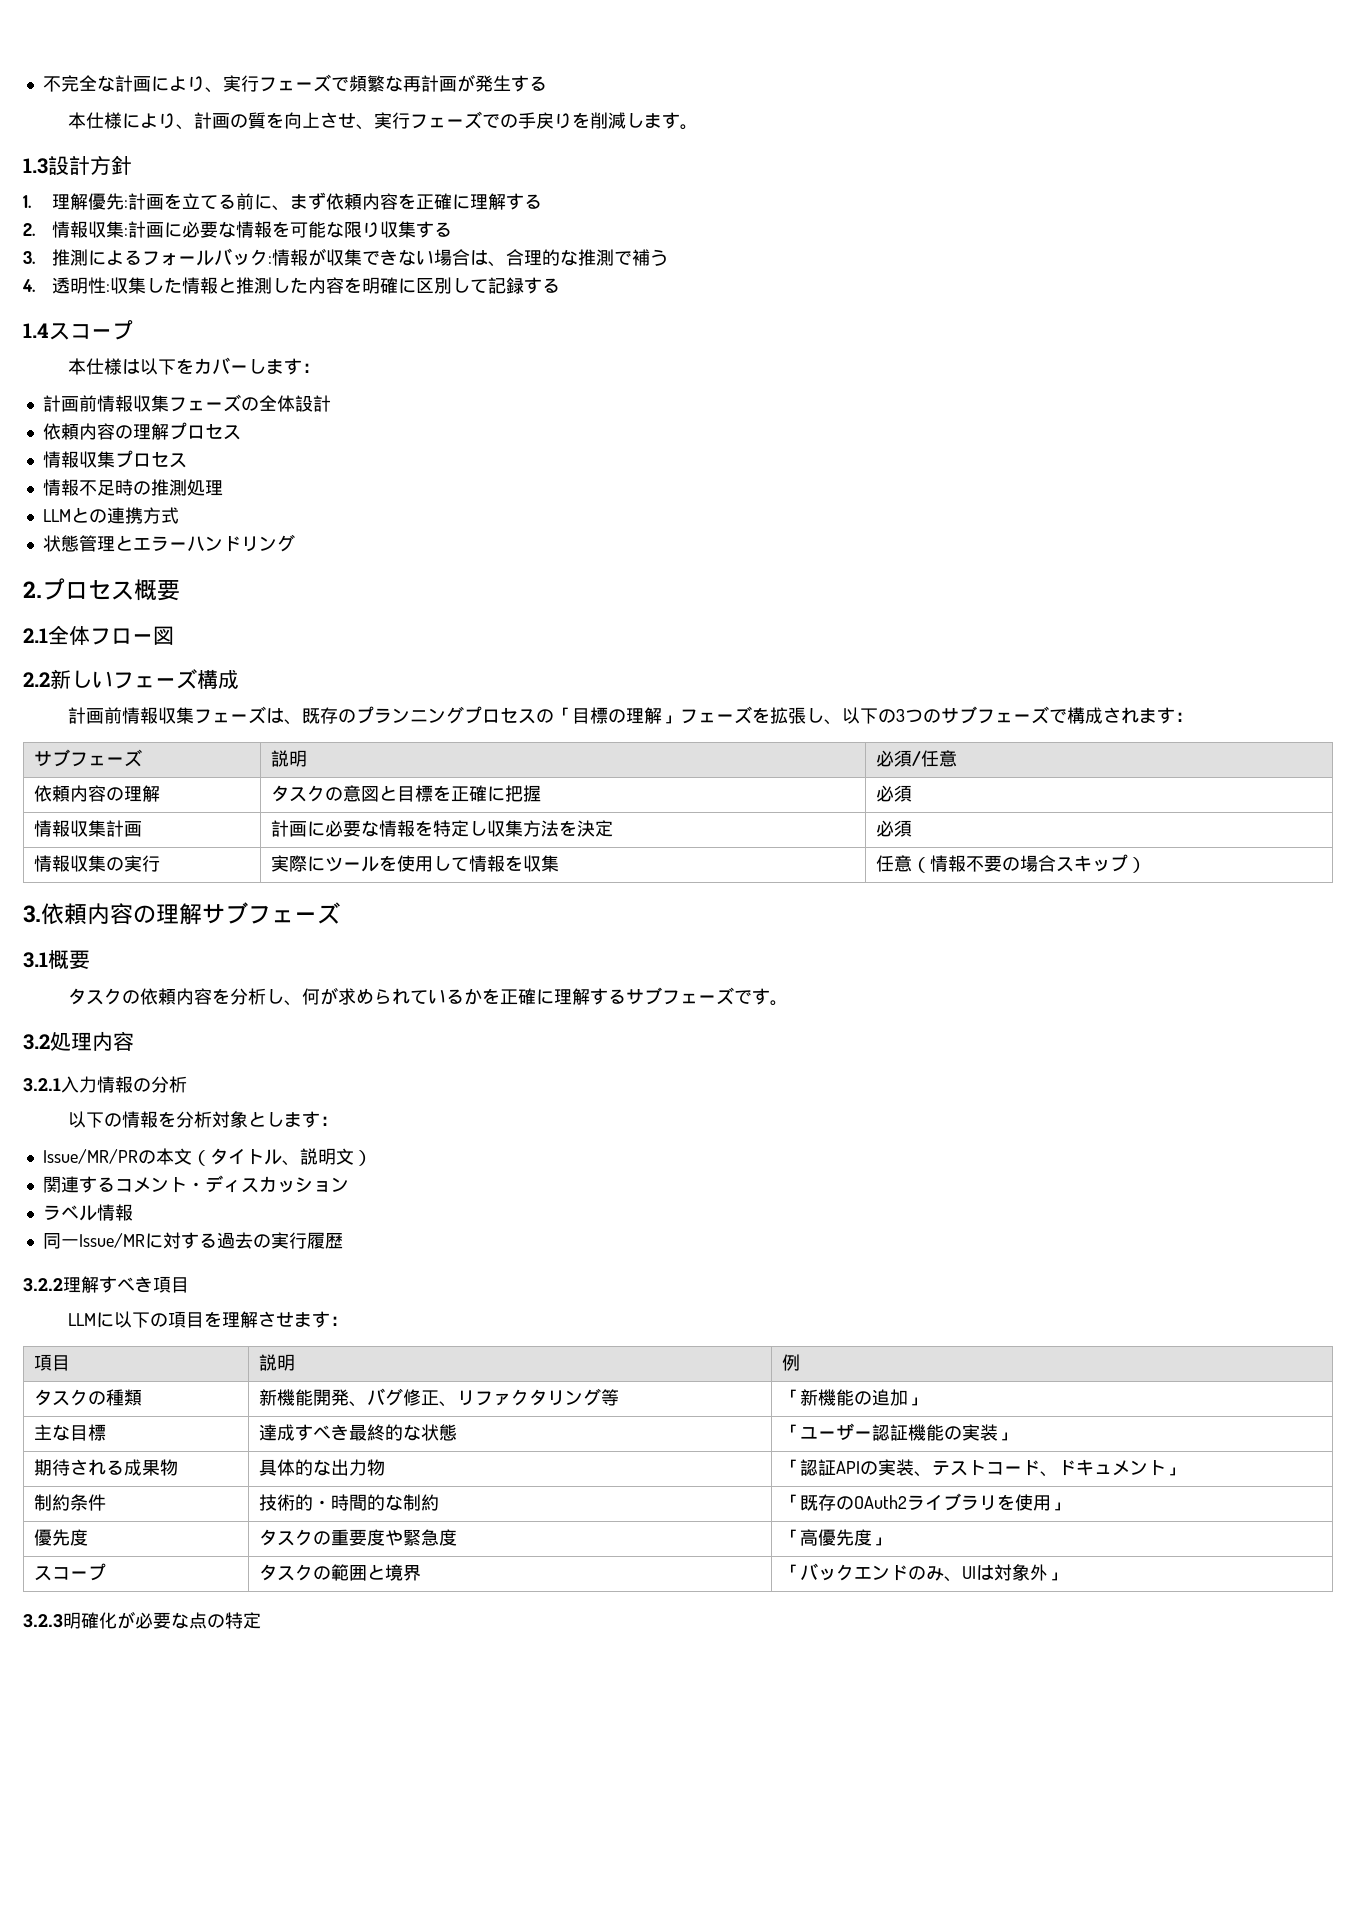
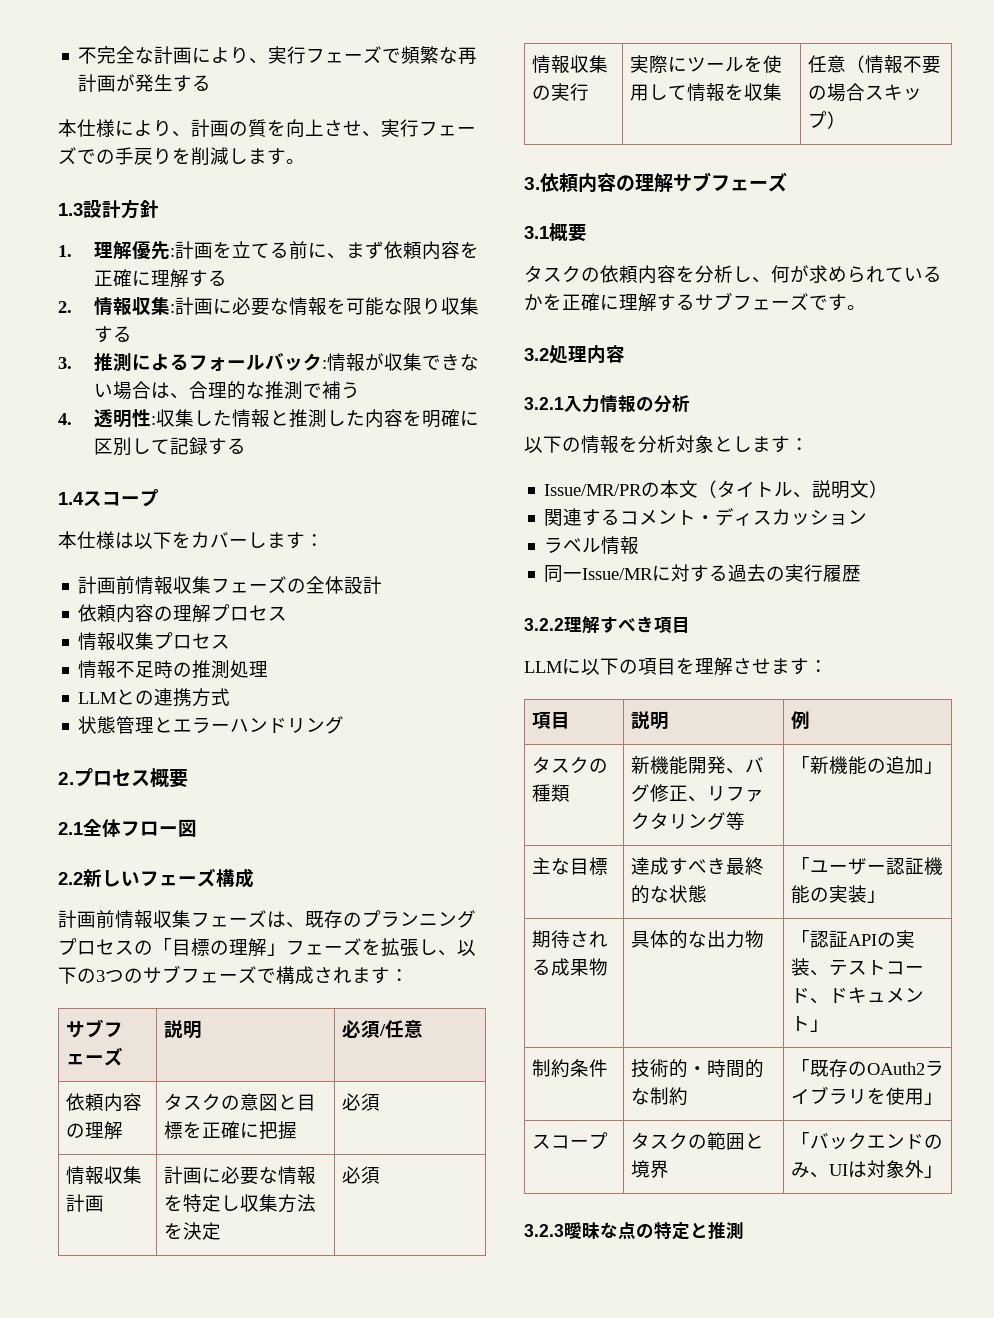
- 優先度 | タスクの重要度や緊急度 | 「高優先度」
- 3.2.3明確化が必要な点の特定
+ 3.2.3曖昧な点の特定と推測

